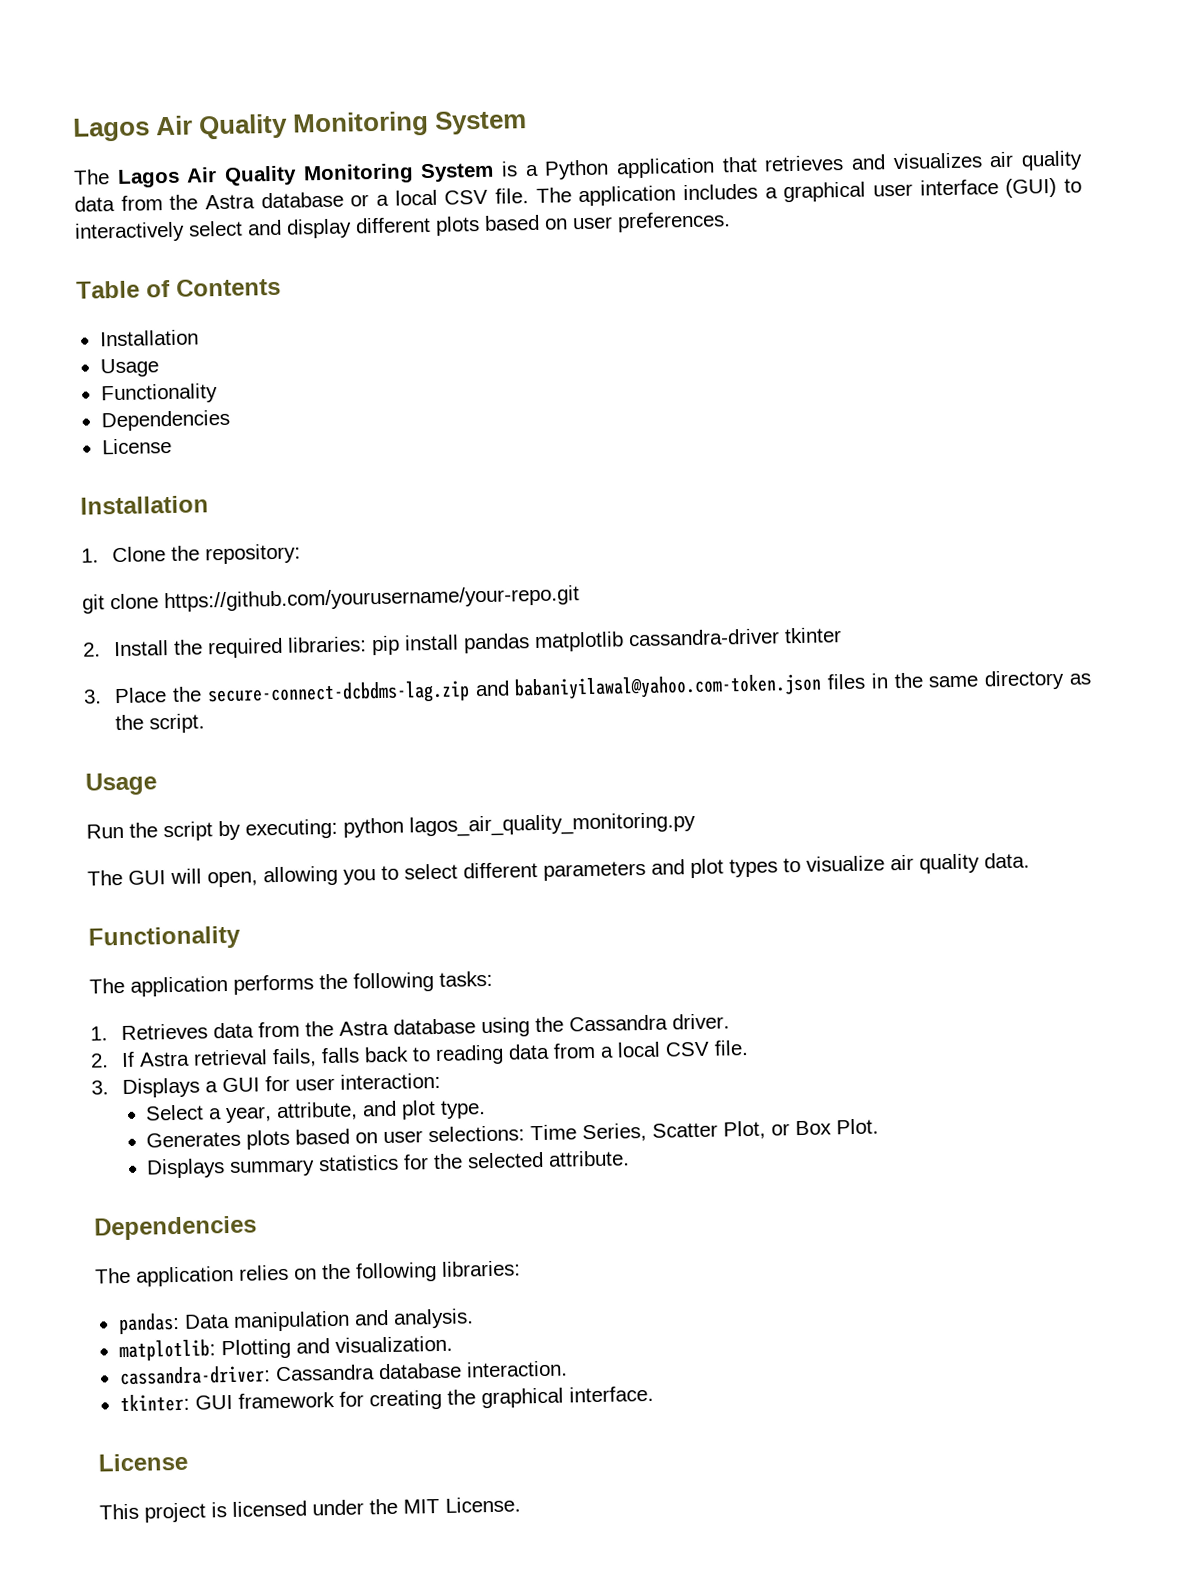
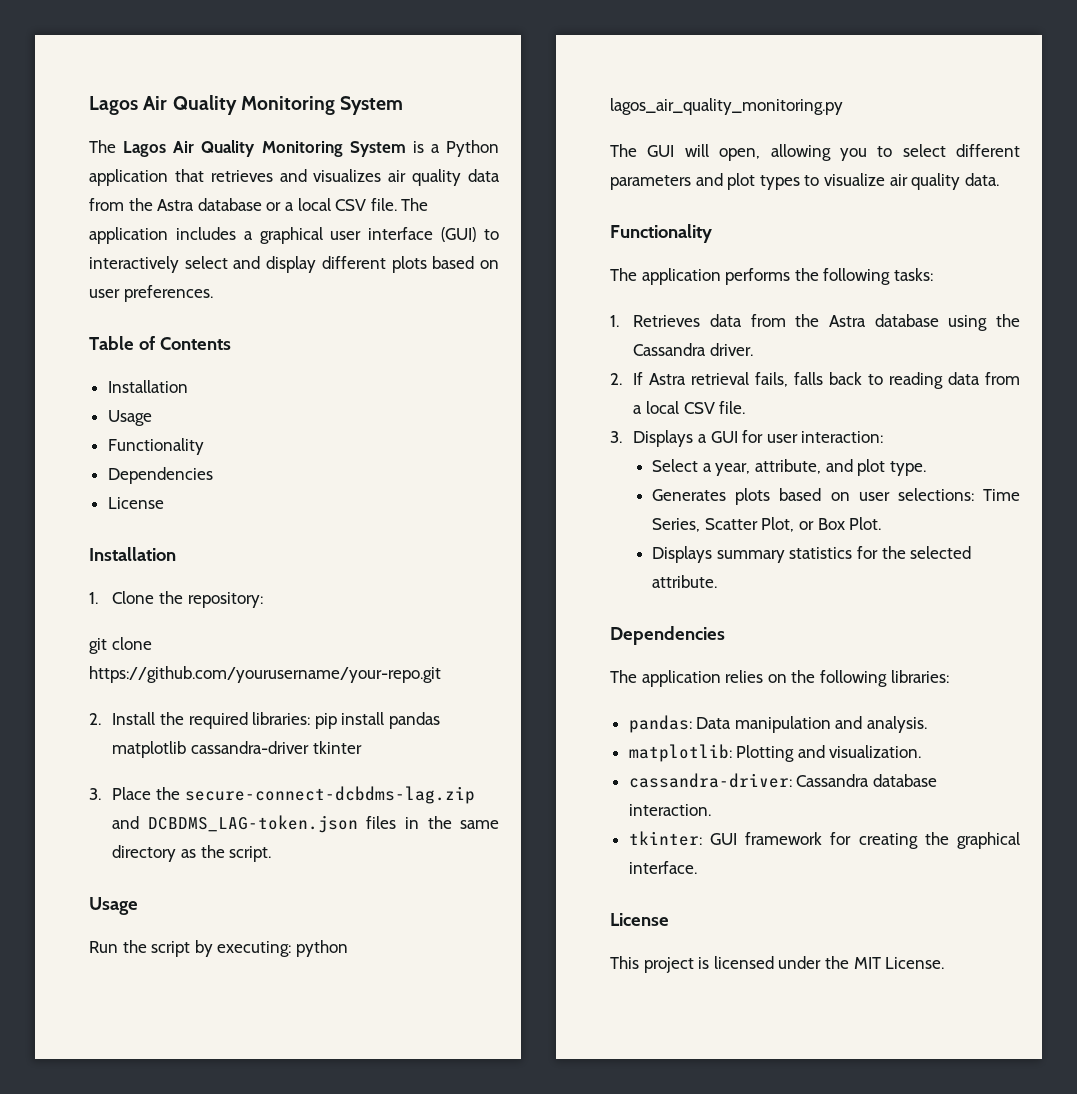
- 3. Place the secure-connect-dcbdms-lag.zip and babaniyilawal@yahoo.com-token.json files in the same directory as the script.
+ 3. Place the secure-connect-dcbdms-lag.zip and DCBDMS_LAG-token.json files in the same directory as the script.

